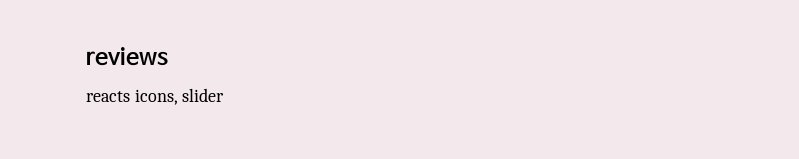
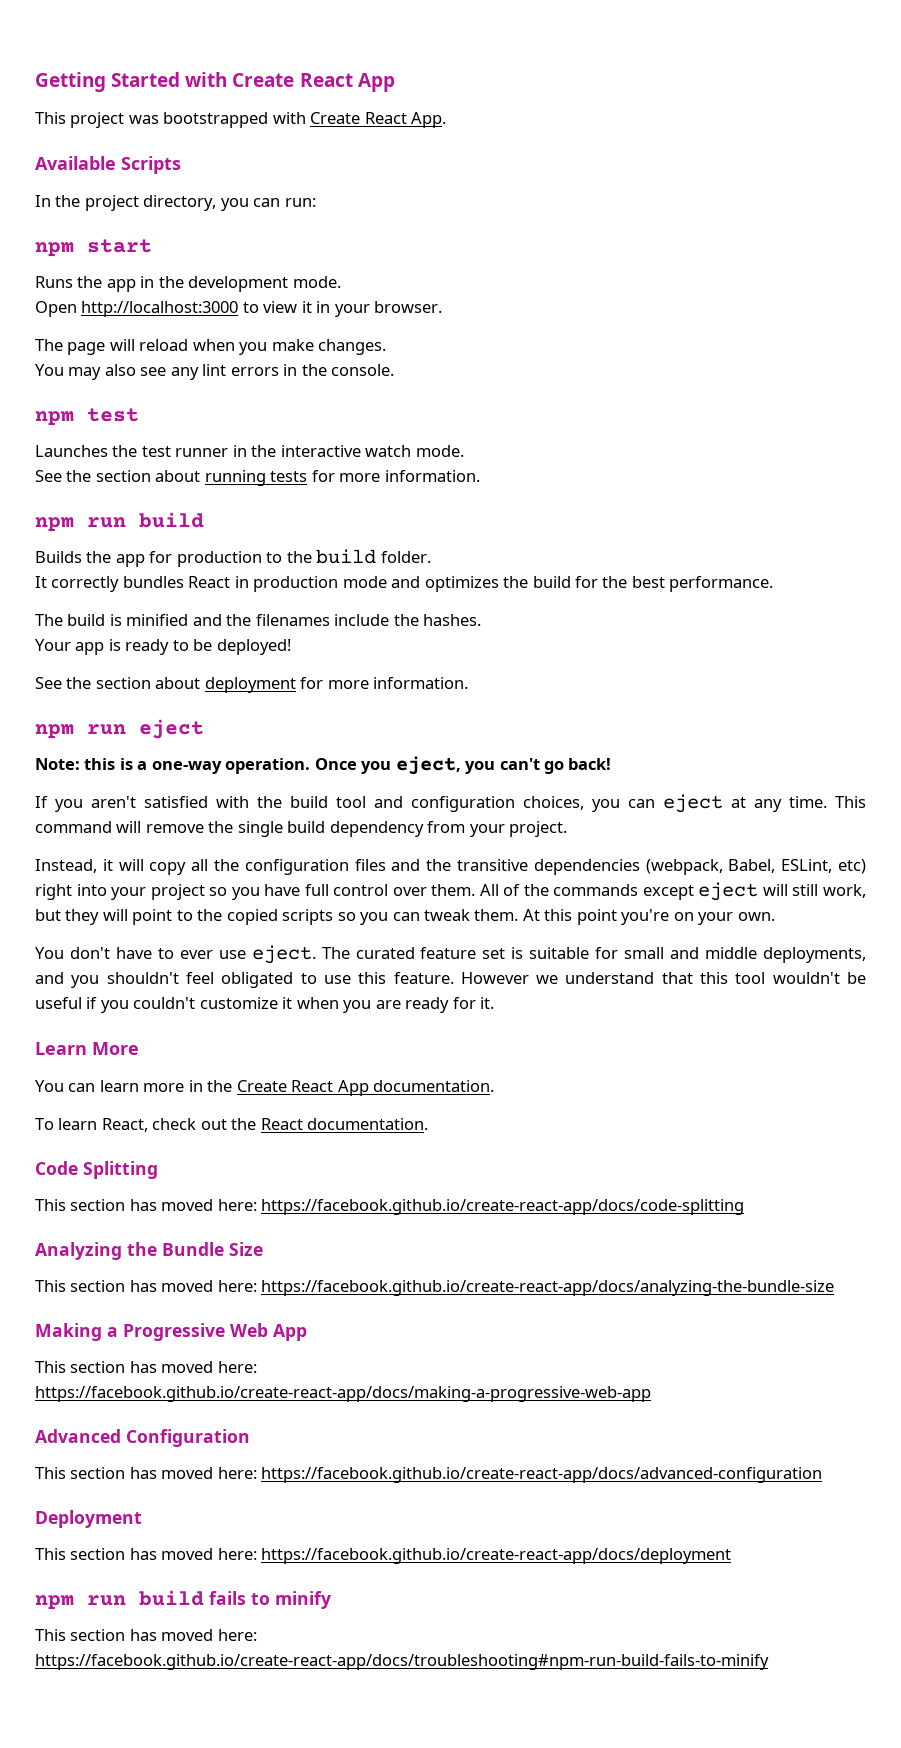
- reviews
- reacts icons, slider
+ Getting Started with Create React App
+ This project was bootstrapped with Create React App.
+ Available Scripts
+ In the project directory, you can run:
+ npm start
+ Runs the app in the development mode.
+ Open http://localhost:3000 to view it in your browser.
+ The page will reload when you make changes.
+ You may also see any lint errors in the console.
+ npm test
+ Launches the test runner in the interactive watch mode.
+ See the section about running tests for more information.
+ npm run build
+ Builds the app for production to the build folder.
+ It correctly bundles React in production mode and optimizes the build for the best performance.
+ The build is minified and the filenames include the hashes.
+ Your app is ready to be deployed!
+ See the section about deployment for more information.
+ npm run eject
+ Note: this is a one-way operation. Once you eject, you can't go back!
+ If you aren't satisfied with the build tool and configuration choices, you can eject at any time. This command will remove the single build dependency from your project.
+ Instead, it will copy all the configuration files and the transitive dependencies (webpack, Babel, ESLint, etc) right into your project so you have full control over them. All of the commands except eject will still work, but they will point to the copied scripts so you can tweak them. At this point you're on your own.
+ You don't have to ever use eject. The curated feature set is suitable for small and middle deployments, and you shouldn't feel obligated to use this feature. However we understand that this tool wouldn't be useful if you couldn't customize it when you are ready for it.
+ Learn More
+ You can learn more in the Create React App documentation.
+ To learn React, check out the React documentation.
+ Code Splitting
+ This section has moved here: https://facebook.github.io/create-react-app/docs/code-splitting
+ Analyzing the Bundle Size
+ This section has moved here: https://facebook.github.io/create-react-app/docs/analyzing-the-bundle-size
+ Making a Progressive Web App
+ This section has moved here: https://facebook.github.io/create-react-app/docs/making-a-progressive-web-app
+ Advanced Configuration
+ This section has moved here: https://facebook.github.io/create-react-app/docs/advanced-configuration
+ Deployment
+ This section has moved here: https://facebook.github.io/create-react-app/docs/deployment
+ npm run build fails to minify
+ This section has moved here: https://facebook.github.io/create-react-app/docs/troubleshooting#npm-run-build-fails-to-minify

